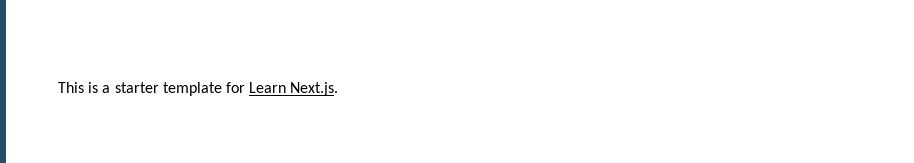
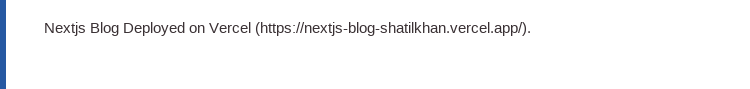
- This is a starter template for Learn Next.js.
+ Nextjs Blog Deployed on Vercel (https://nextjs-blog-shatilkhan.vercel.app/).

